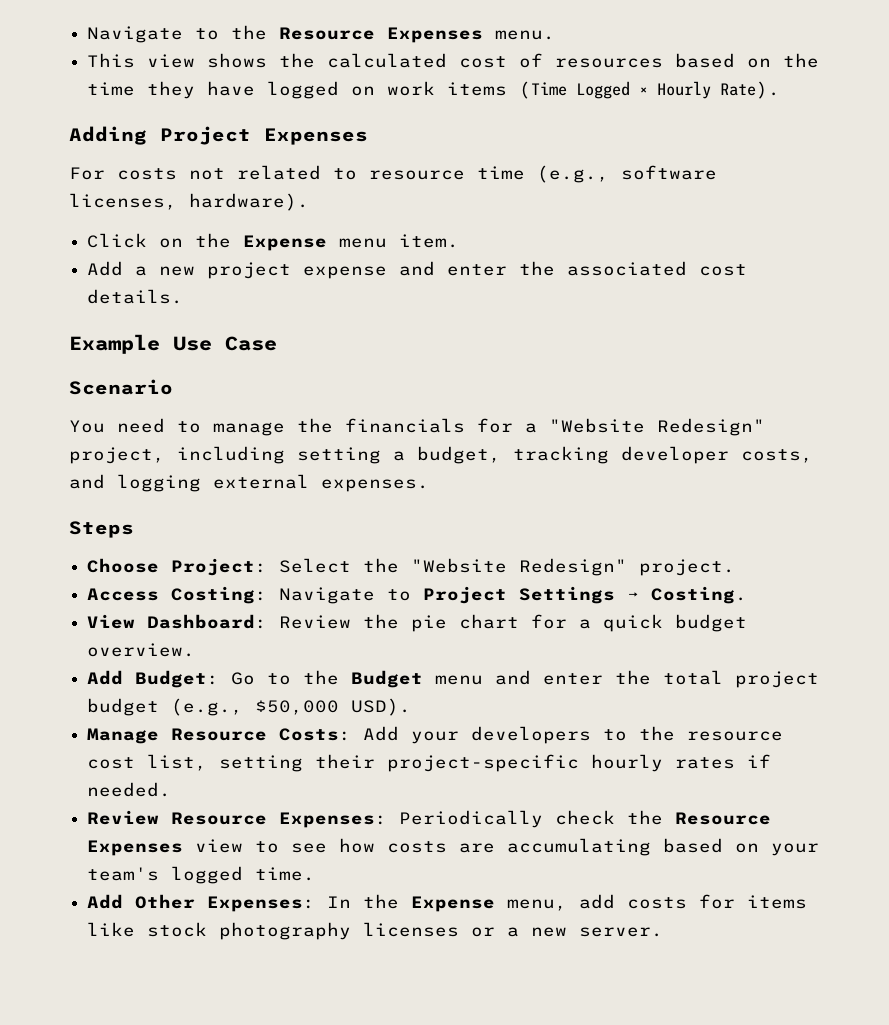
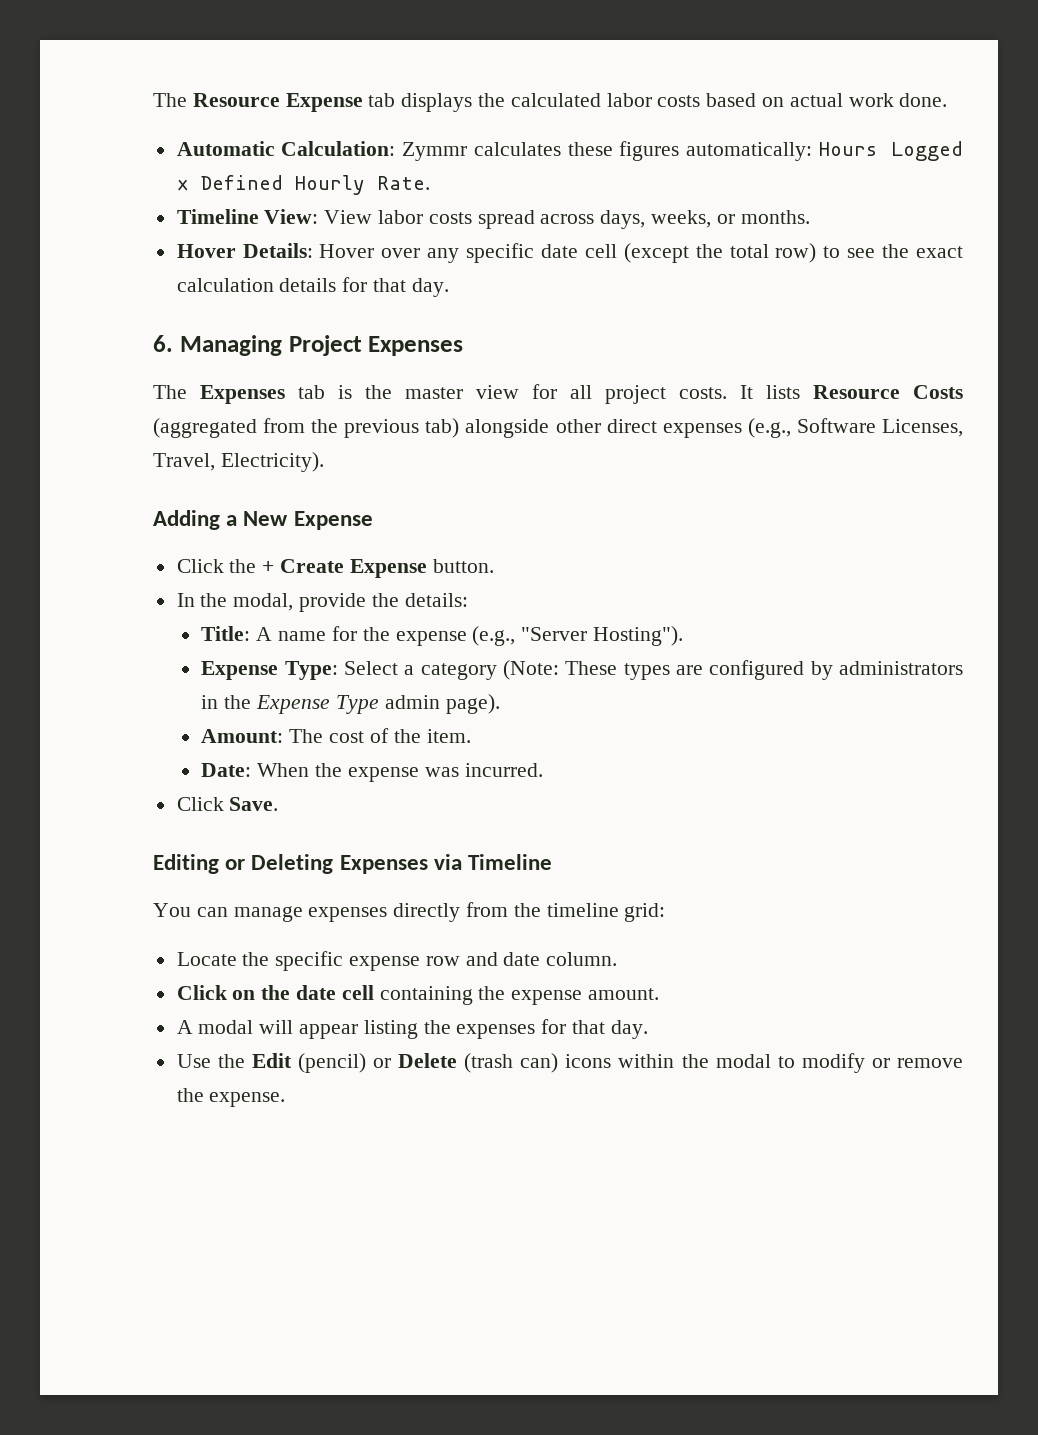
- Navigate to the Resource Expenses menu.
- This view shows the calculated cost of resources based on the time they have logged on work items (Time Logged × Hourly Rate).
- Adding Project Expenses
- For costs not related to resource time (e.g., software licenses, hardware).
- Click on the Expense menu item.
- Add a new project expense and enter the associated cost details.
- Example Use Case
- Scenario
- You need to manage the financials for a "Website Redesign" project, including setting a budget, tracking developer costs, and logging external expenses.
- Steps
- Choose Project: Select the "Website Redesign" project.
- Access Costing: Navigate to Project Settings → Costing.
- View Dashboard: Review the pie chart for a quick budget overview.
- Add Budget: Go to the Budget menu and enter the total project budget (e.g., $50,000 USD).
- Manage Resource Costs: Add your developers to the resource cost list, setting their project-specific hourly rates if needed.
- Review Resource Expenses: Periodically check the Resource Expenses view to see how costs are accumulating based on your team's logged time.
- Add Other Expenses: In the Expense menu, add costs for items like stock photography licenses or a new server.
+ The Resource Expense tab displays the calculated labor costs based on actual work done.
+ Automatic Calculation: Zymmr calculates these figures automatically: Hours Logged × Defined Hourly Rate.
+ Timeline View: View labor costs spread across days, weeks, or months.
+ Hover Details: Hover over any specific date cell (except the total row) to see the exact calculation details for that day.
+ 6. Managing Project Expenses
+ The Expenses tab is the master view for all project costs. It lists Resource Costs (aggregated from the previous tab) alongside other direct expenses (e.g., Software Licenses, Travel, Electricity).
+ Adding a New Expense
+ Click the + Create Expense button.
+ In the modal, provide the details:
+ Title: A name for the expense (e.g., "Server Hosting").
+ Expense Type: Select a category (Note: These types are configured by administrators in the Expense Type admin page).
+ Amount: The cost of the item.
+ Date: When the expense was incurred.
+ Click Save.
+ Editing or Deleting Expenses via Timeline
+ You can manage expenses directly from the timeline grid:
+ Locate the specific expense row and date column.
+ Click on the date cell containing the expense amount.
+ A modal will appear listing the expenses for that day.
+ Use the Edit (pencil) or Delete (trash can) icons within the modal to modify or remove the expense.

